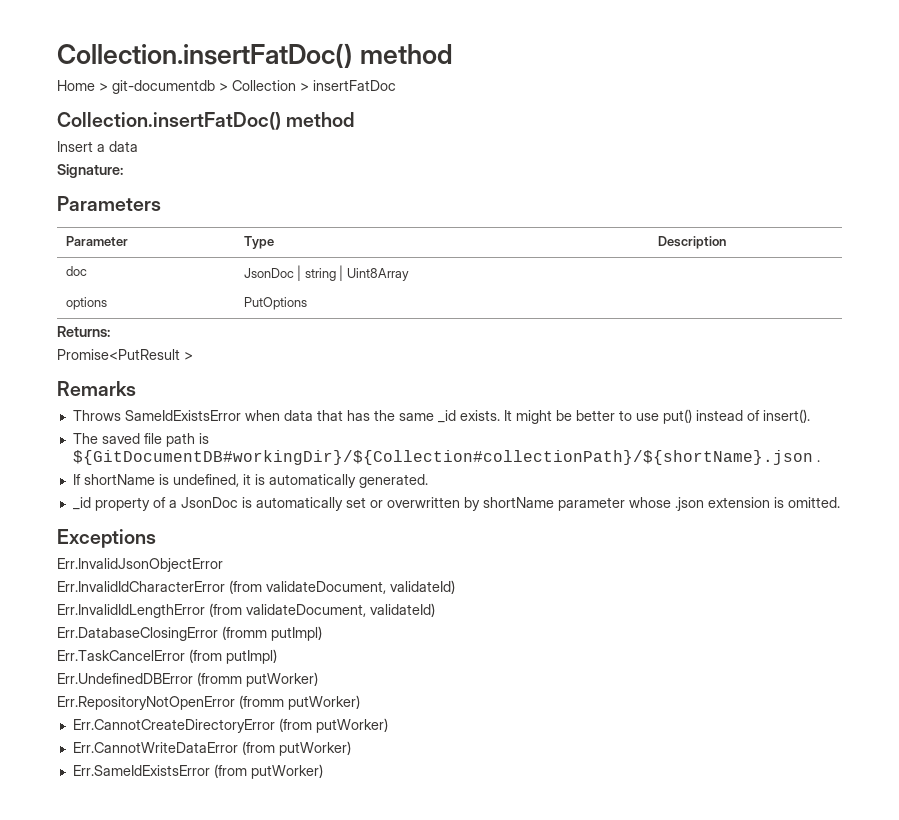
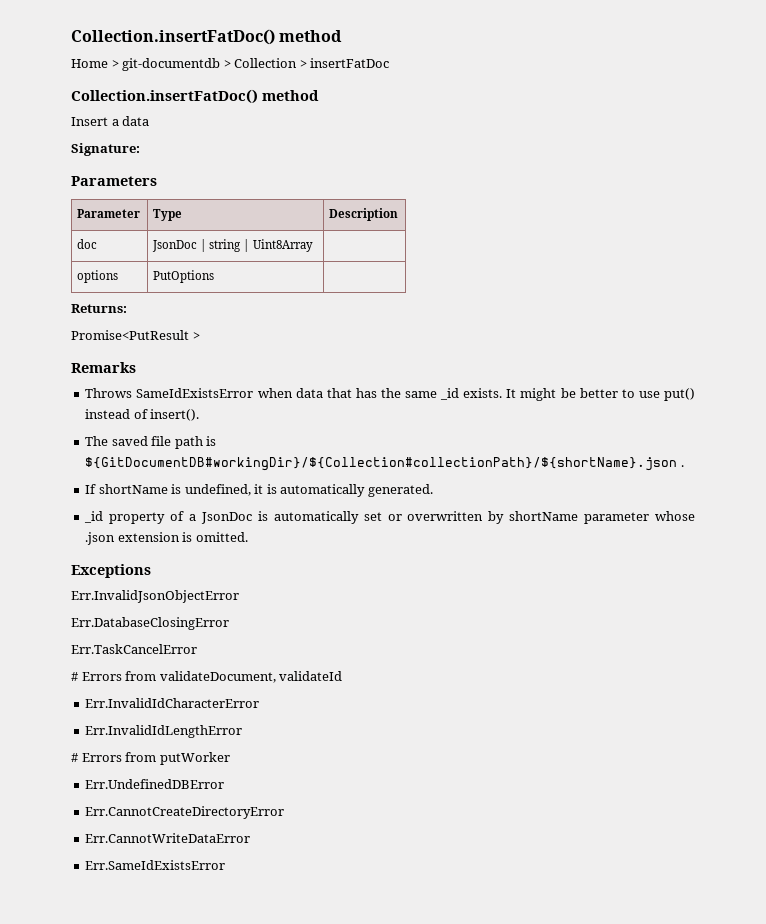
- Err.InvalidIdCharacterError (from validateDocument, validateId)
- Err.InvalidIdLengthError (from validateDocument, validateId)
- Err.DatabaseClosingError (fromm putImpl)
- Err.TaskCancelError (from putImpl)
- Err.UndefinedDBError (fromm putWorker)
- Err.RepositoryNotOpenError (fromm putWorker)
+ Err.DatabaseClosingError
+ Err.TaskCancelError
+ # Errors from validateDocument, validateId
+ Err.InvalidIdCharacterError
+ Err.InvalidIdLengthError
+ # Errors from putWorker
+ Err.UndefinedDBError
- Err.CannotCreateDirectoryError (from putWorker)
+ Err.CannotCreateDirectoryError
- Err.CannotWriteDataError (from putWorker)
+ Err.CannotWriteDataError
- Err.SameIdExistsError (from putWorker)
+ Err.SameIdExistsError

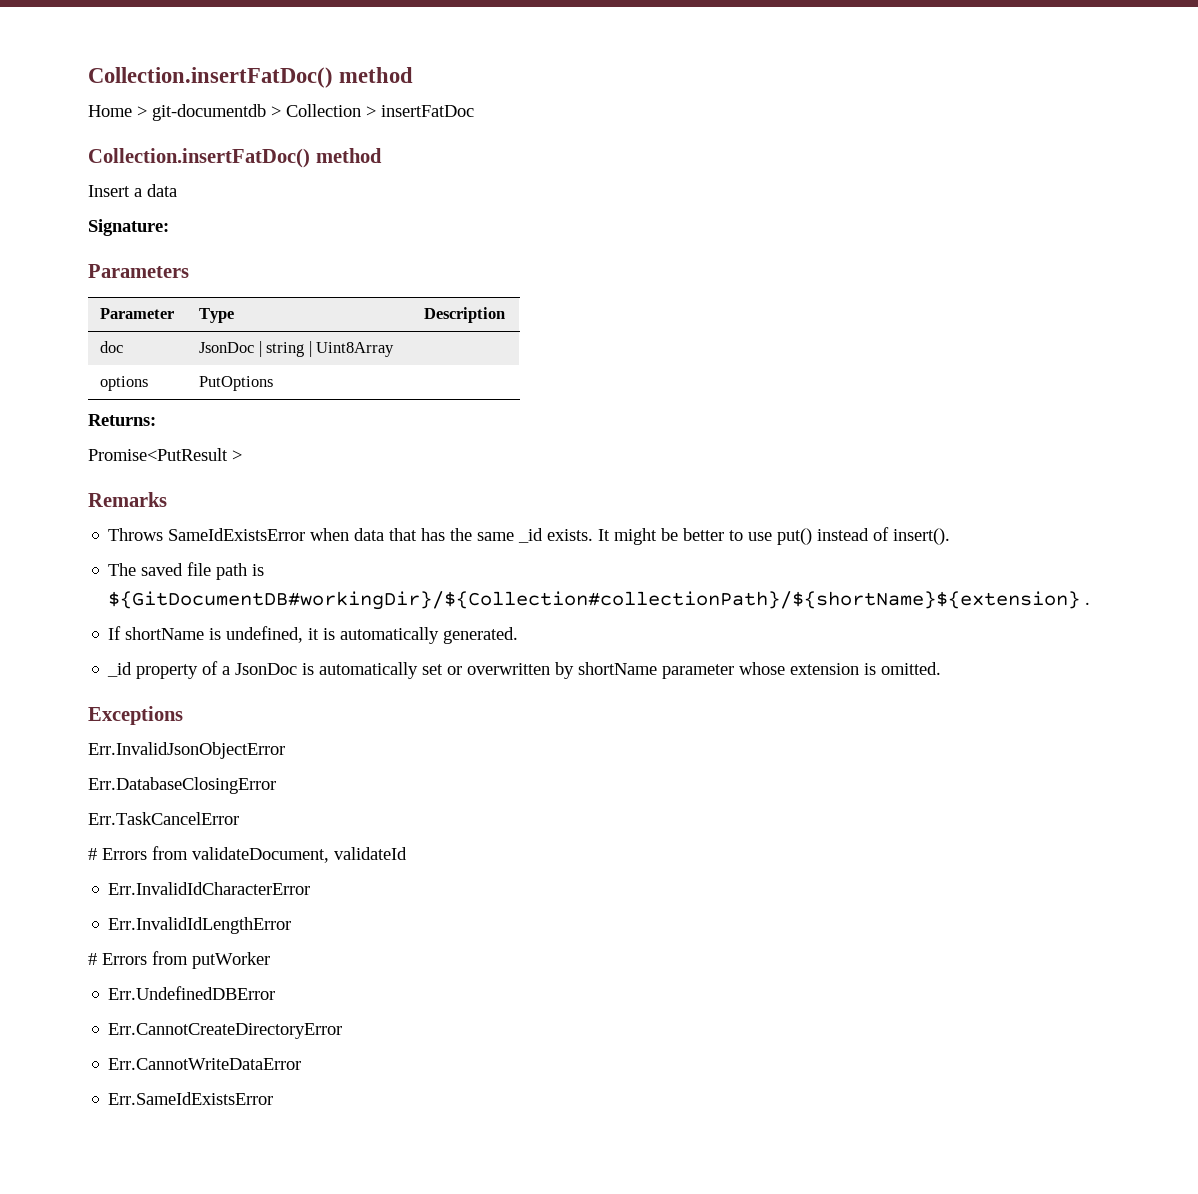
- The saved file path is ${GitDocumentDB#workingDir}/${Collection#collectionPath}/${shortName}.json .
+ The saved file path is ${GitDocumentDB#workingDir}/${Collection#collectionPath}/${shortName}${extension} .
- _id property of a JsonDoc is automatically set or overwritten by shortName parameter whose .json extension is omitted.
+ _id property of a JsonDoc is automatically set or overwritten by shortName parameter whose extension is omitted.

